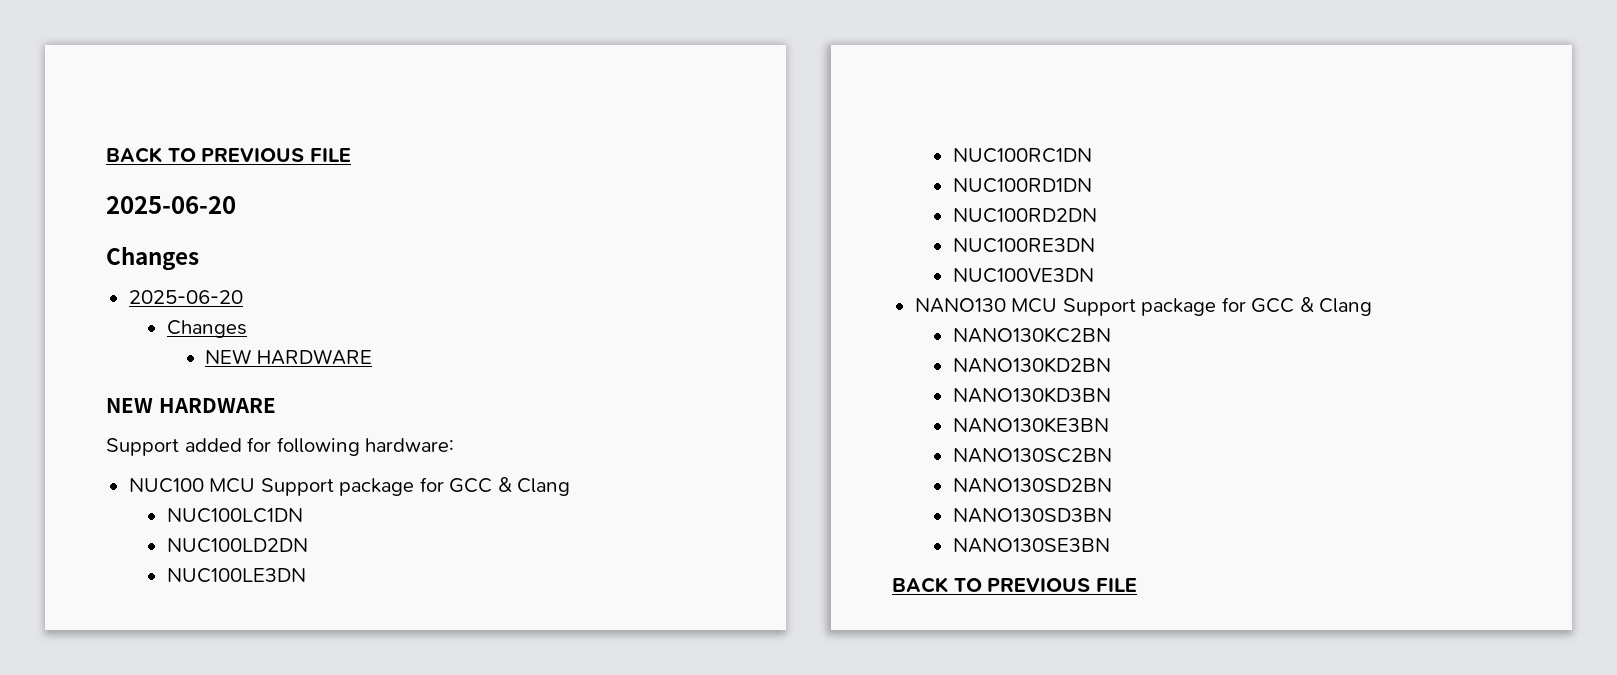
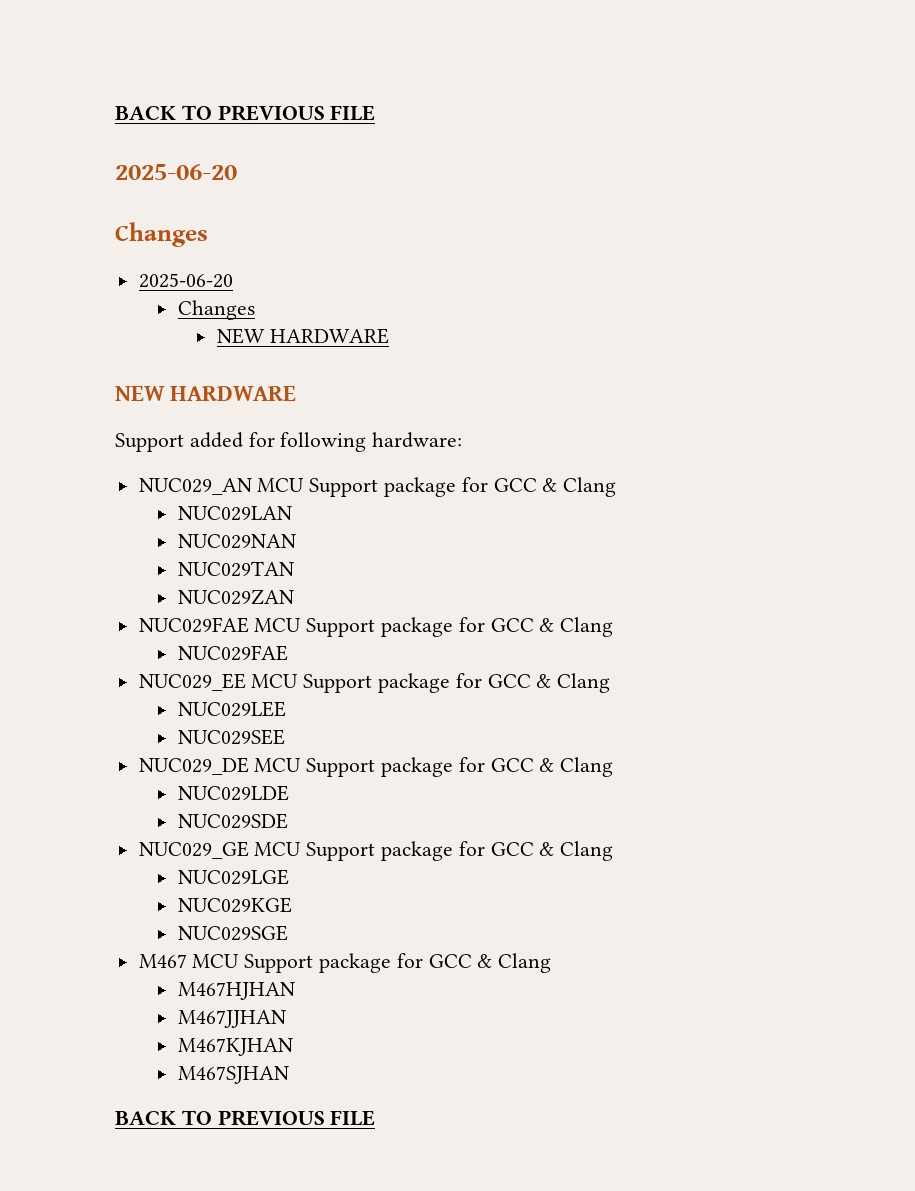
- NUC100 MCU Support package for GCC & Clang
- NUC100LC1DN
- NUC100LD2DN
- NUC100LE3DN
- NUC100RC1DN
- NUC100RD1DN
- NUC100RD2DN
- NUC100RE3DN
- NUC100VE3DN
- NANO130 MCU Support package for GCC & Clang
- NANO130KC2BN
- NANO130KD2BN
- NANO130KD3BN
- NANO130KE3BN
- NANO130SC2BN
- NANO130SD2BN
- NANO130SD3BN
- NANO130SE3BN
+ NUC029_AN MCU Support package for GCC & Clang
+ NUC029LAN
+ NUC029NAN
+ NUC029TAN
+ NUC029ZAN
+ NUC029FAE MCU Support package for GCC & Clang
+ NUC029FAE
+ NUC029_EE MCU Support package for GCC & Clang
+ NUC029LEE
+ NUC029SEE
+ NUC029_DE MCU Support package for GCC & Clang
+ NUC029LDE
+ NUC029SDE
+ NUC029_GE MCU Support package for GCC & Clang
+ NUC029LGE
+ NUC029KGE
+ NUC029SGE
+ M467 MCU Support package for GCC & Clang
+ M467HJHAN
+ M467JJHAN
+ M467KJHAN
+ M467SJHAN

